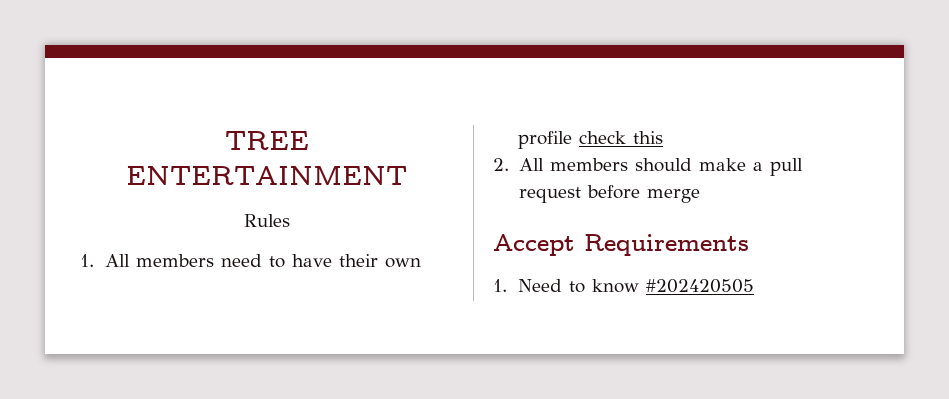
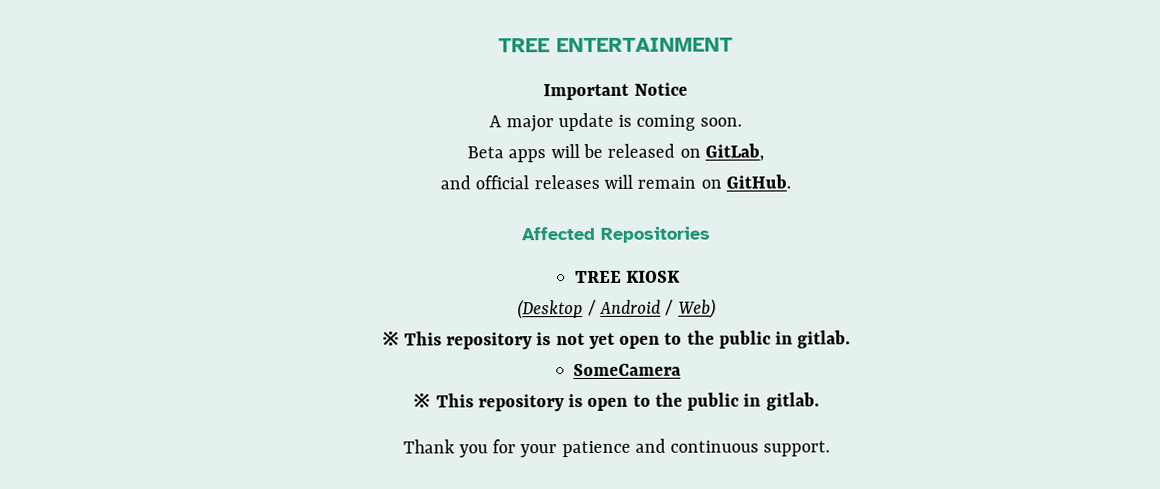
- Rules
- 1. All members need to have their own profile check this
- 2. All members should make a pull request before merge
- Accept Requirements
- 1. Need to know #202420505
+ Important Notice
+ A major update is coming soon.
+ Beta apps will be released on GitLab,
+ and official releases will remain on GitHub.
+ Affected Repositories
+ TREE KIOSK
+ (Desktop / Android / Web)
+ ※ This repository is not yet open to the public in gitlab.
+ SomeCamera
+ ※ This repository is open to the public in gitlab.
+ Thank you for your patience and continuous support.

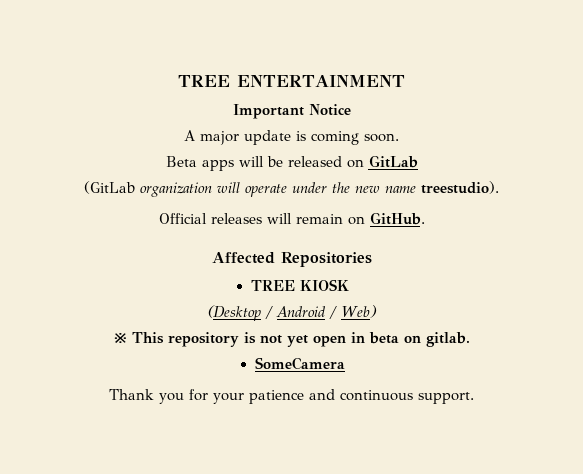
- Beta apps will be released on GitLab,
- and official releases will remain on GitHub.
+ Beta apps will be released on GitLab
+ (GitLab organization will operate under the new name treestudio).
+ Official releases will remain on GitHub.
- ※ This repository is not yet open to the public in gitlab.
+ ※ This repository is not yet open in beta on gitlab.
  SomeCamera
- ※ This repository is open to the public in gitlab.

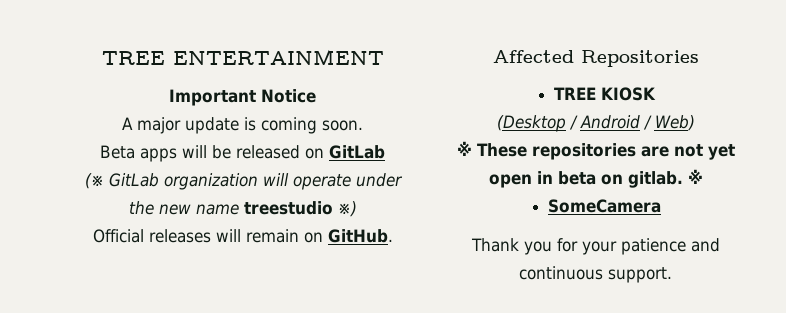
- (GitLab organization will operate under the new name treestudio).
+ (※ GitLab organization will operate under the new name treestudio ※)
- ※ This repository is not yet open in beta on gitlab.
+ ※ These repositories are not yet open in beta on gitlab. ※

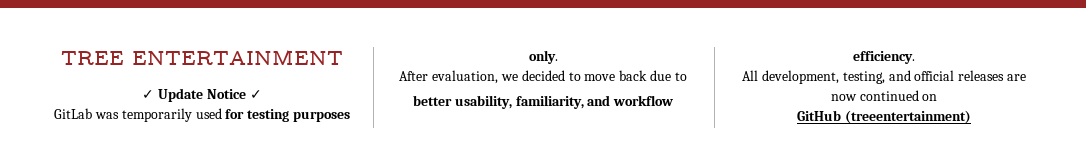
- Important Notice
- A major update is coming soon.
- Beta apps will be released on GitLab
- (※ GitLab organization will operate under the new name treestudio ※)
- Official releases will remain on GitHub.
- Affected Repositories
- TREE KIOSK
- (Desktop / Android / Web)
- ※ These repositories are not yet open in beta on gitlab. ※
- SomeCamera
- Thank you for your patience and continuous support.
+ ✓ Update Notice ✓
+ GitLab was temporarily used for testing purposes only.
+ After evaluation, we decided to move back due to
+ better usability, familiarity, and workflow efficiency.
+ All development, testing, and official releases are now continued on
+ GitHub (treeentertainment)

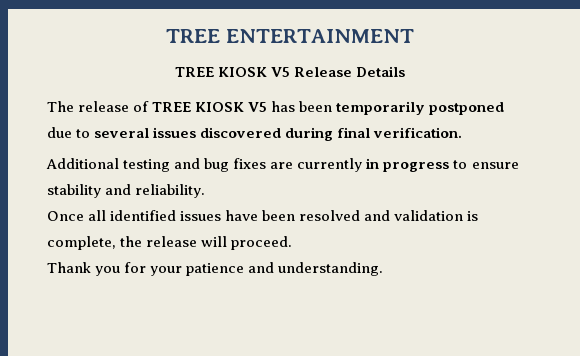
- ✓ Update Notice ✓
- GitLab was temporarily used for testing purposes only.
- After evaluation, we decided to move back due to
- better usability, familiarity, and workflow efficiency.
- All development, testing, and official releases are now continued on
- GitHub (treeentertainment)
+ TREE KIOSK V5 Release Details
+ The release of TREE KIOSK V5 has been temporarily postponed due to several issues discovered during final verification.
+ Additional testing and bug fixes are currently in progress to ensure stability and reliability.
+ Once all identified issues have been resolved and validation is complete, the release will proceed.
+ Thank you for your patience and understanding.

